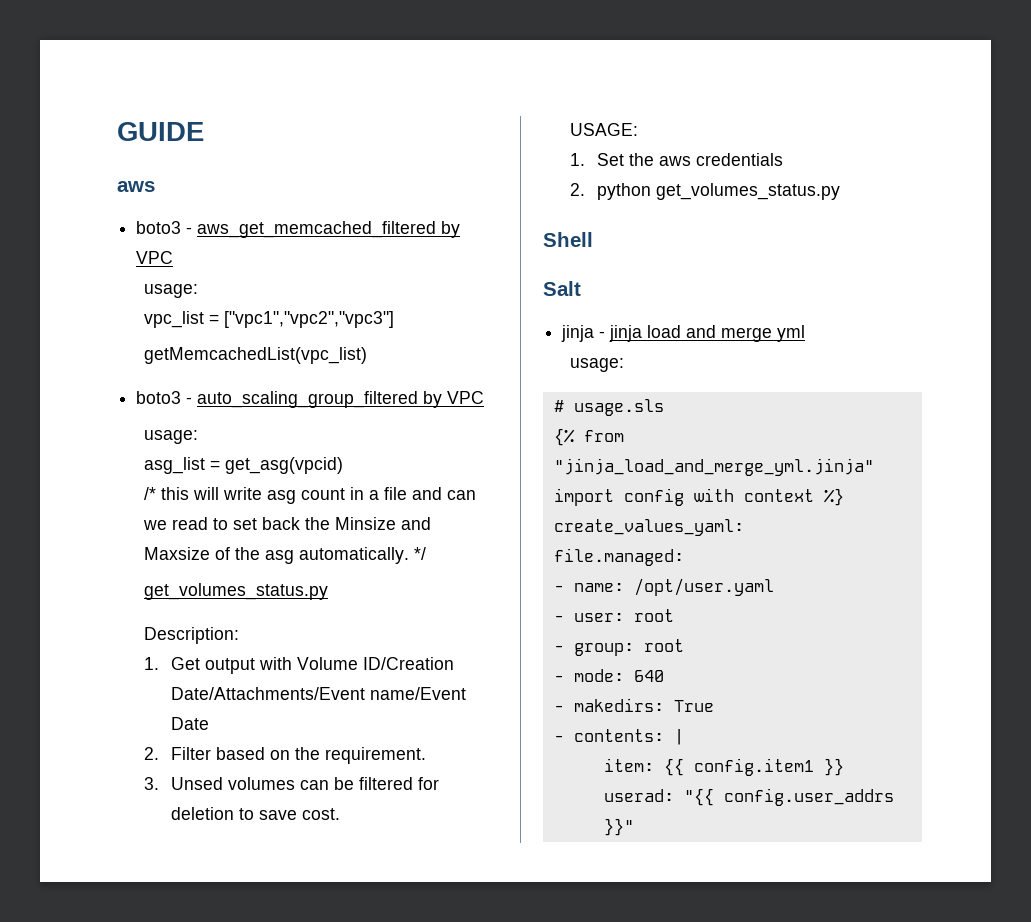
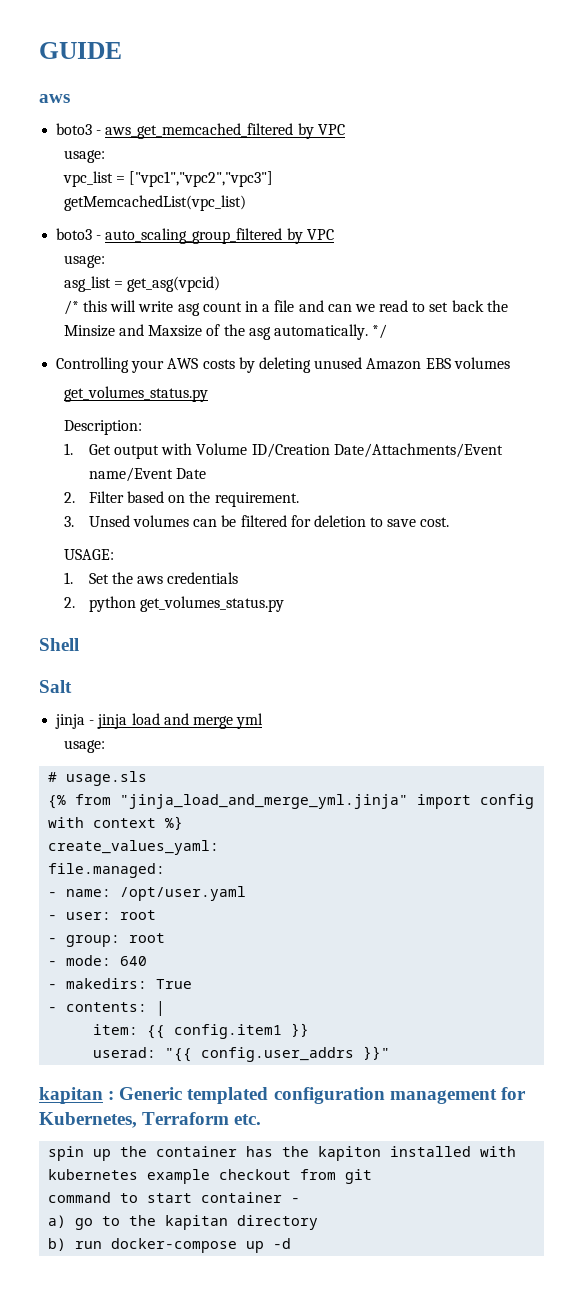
+ Controlling your AWS costs by deleting unused Amazon EBS volumes
+ kapitan : Generic templated configuration management for Kubernetes, Terraform etc.
+ spin up the container has the kapiton installed with kubernetes example checkout from git
+ command to start container -
+ a) go to the kapitan directory
+ b) run docker-compose up -d

